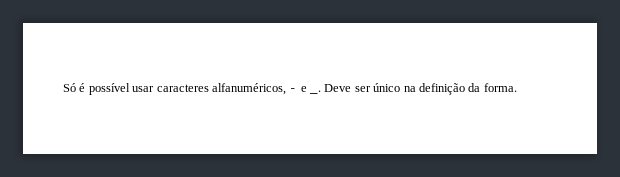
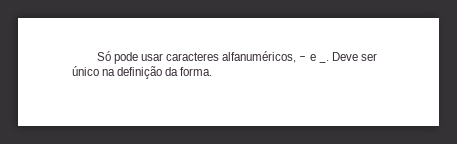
- Só é possível usar caracteres alfanuméricos, - e _.
+ Só pode usar caracteres alfanuméricos, - e _.

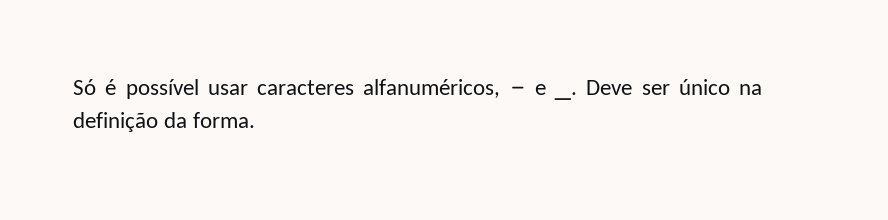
- Só pode usar caracteres alfanuméricos, - e _.
+ Só é possível usar caracteres alfanuméricos, - e _.

